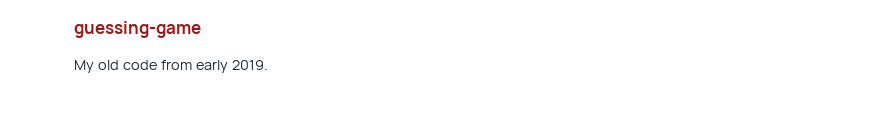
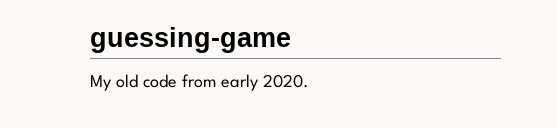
- My old code from early 2019.
+ My old code from early 2020.

